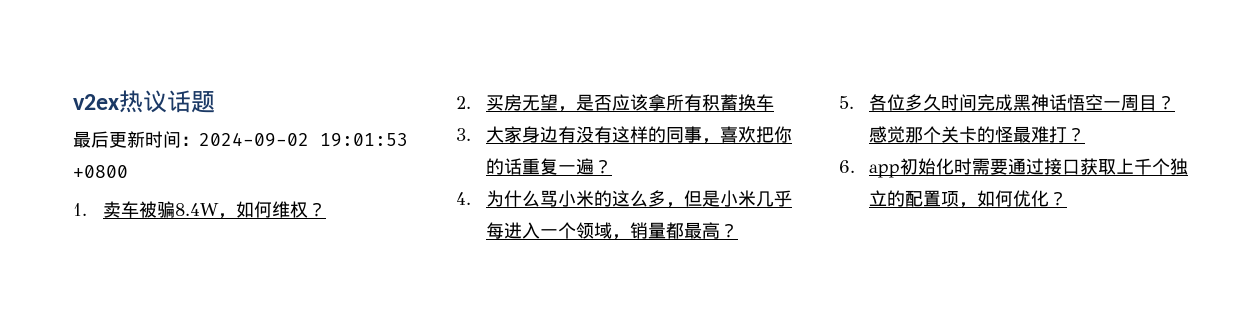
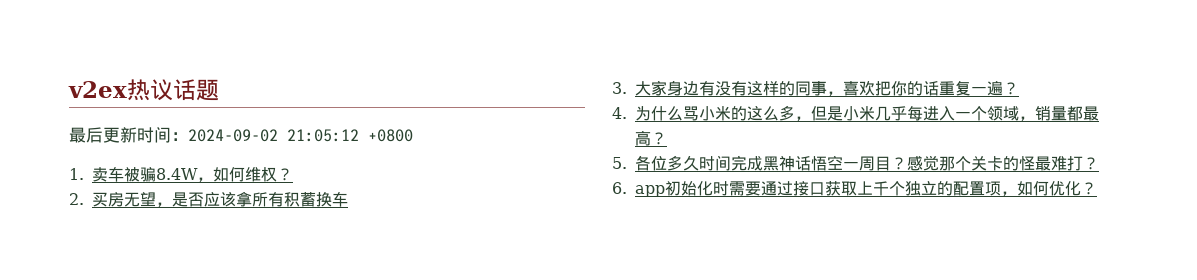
- 最后更新时间：2024-09-02 19:01:53 +0800
+ 最后更新时间：2024-09-02 21:05:12 +0800

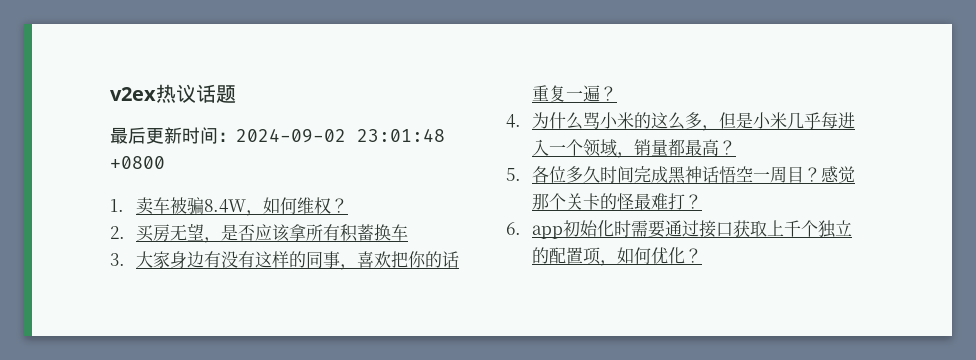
- 最后更新时间：2024-09-02 21:05:12 +0800
+ 最后更新时间：2024-09-02 23:01:48 +0800

